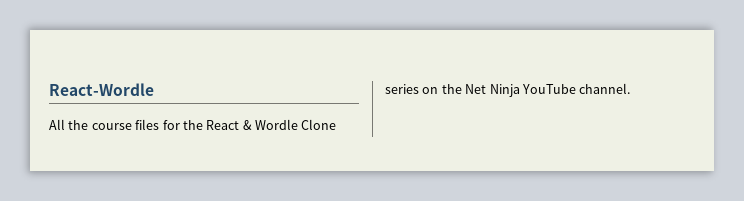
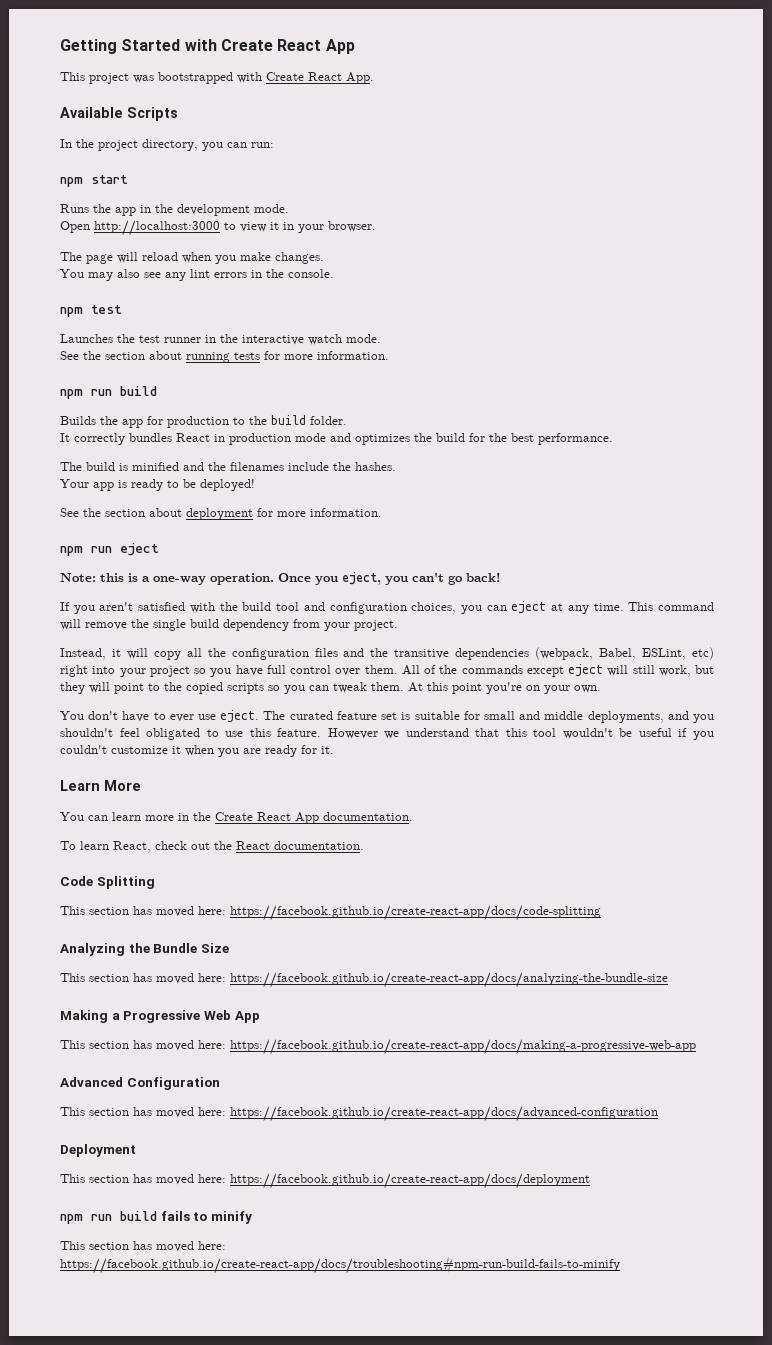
- React-Wordle
- All the course files for the React & Wordle Clone series on the Net Ninja YouTube channel.
+ Getting Started with Create React App
+ This project was bootstrapped with Create React App.
+ Available Scripts
+ In the project directory, you can run:
+ npm start
+ Runs the app in the development mode.
+ Open http://localhost:3000 to view it in your browser.
+ The page will reload when you make changes.
+ You may also see any lint errors in the console.
+ npm test
+ Launches the test runner in the interactive watch mode.
+ See the section about running tests for more information.
+ npm run build
+ Builds the app for production to the build folder.
+ It correctly bundles React in production mode and optimizes the build for the best performance.
+ The build is minified and the filenames include the hashes.
+ Your app is ready to be deployed!
+ See the section about deployment for more information.
+ npm run eject
+ Note: this is a one-way operation. Once you eject, you can't go back!
+ If you aren't satisfied with the build tool and configuration choices, you can eject at any time. This command will remove the single build dependency from your project.
+ Instead, it will copy all the configuration files and the transitive dependencies (webpack, Babel, ESLint, etc) right into your project so you have full control over them. All of the commands except eject will still work, but they will point to the copied scripts so you can tweak them. At this point you're on your own.
+ You don't have to ever use eject. The curated feature set is suitable for small and middle deployments, and you shouldn't feel obligated to use this feature. However we understand that this tool wouldn't be useful if you couldn't customize it when you are ready for it.
+ Learn More
+ You can learn more in the Create React App documentation.
+ To learn React, check out the React documentation.
+ Code Splitting
+ This section has moved here: https://facebook.github.io/create-react-app/docs/code-splitting
+ Analyzing the Bundle Size
+ This section has moved here: https://facebook.github.io/create-react-app/docs/analyzing-the-bundle-size
+ Making a Progressive Web App
+ This section has moved here: https://facebook.github.io/create-react-app/docs/making-a-progressive-web-app
+ Advanced Configuration
+ This section has moved here: https://facebook.github.io/create-react-app/docs/advanced-configuration
+ Deployment
+ This section has moved here: https://facebook.github.io/create-react-app/docs/deployment
+ npm run build fails to minify
+ This section has moved here: https://facebook.github.io/create-react-app/docs/troubleshooting#npm-run-build-fails-to-minify

